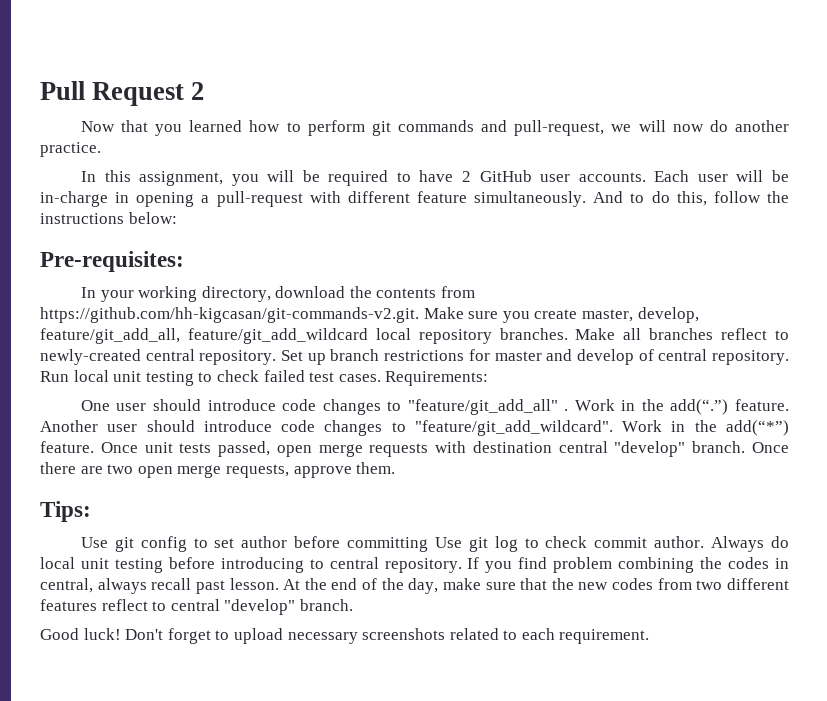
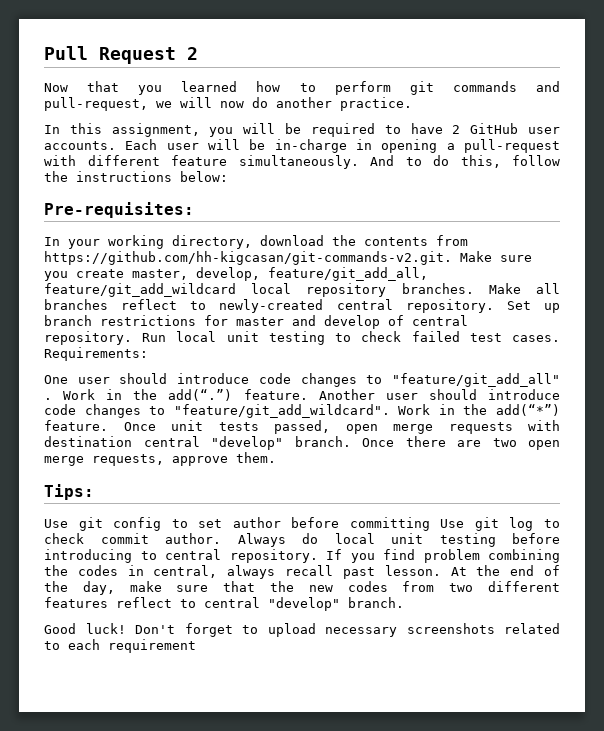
- Don't forget to upload necessary screenshots related to each requirement.
+ Don't forget to upload necessary screenshots related to each requirement

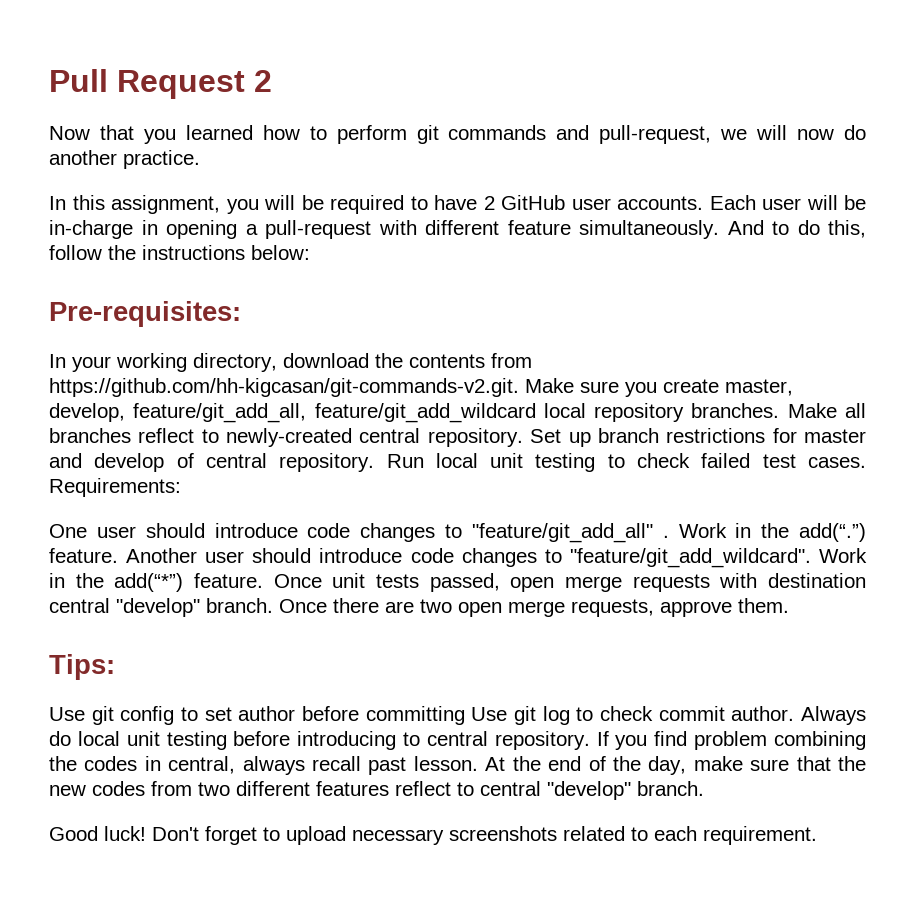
- Don't forget to upload necessary screenshots related to each requirement
+ Don't forget to upload necessary screenshots related to each requirement.

